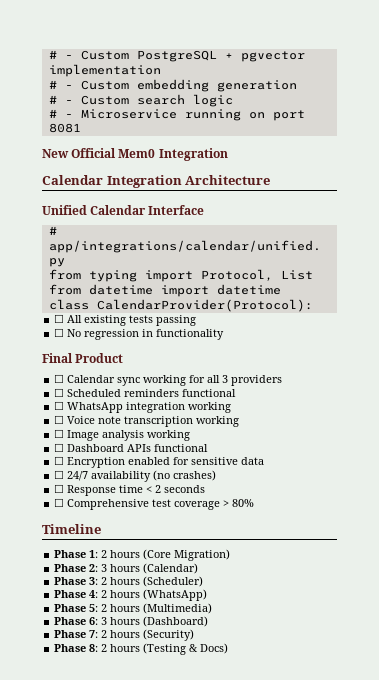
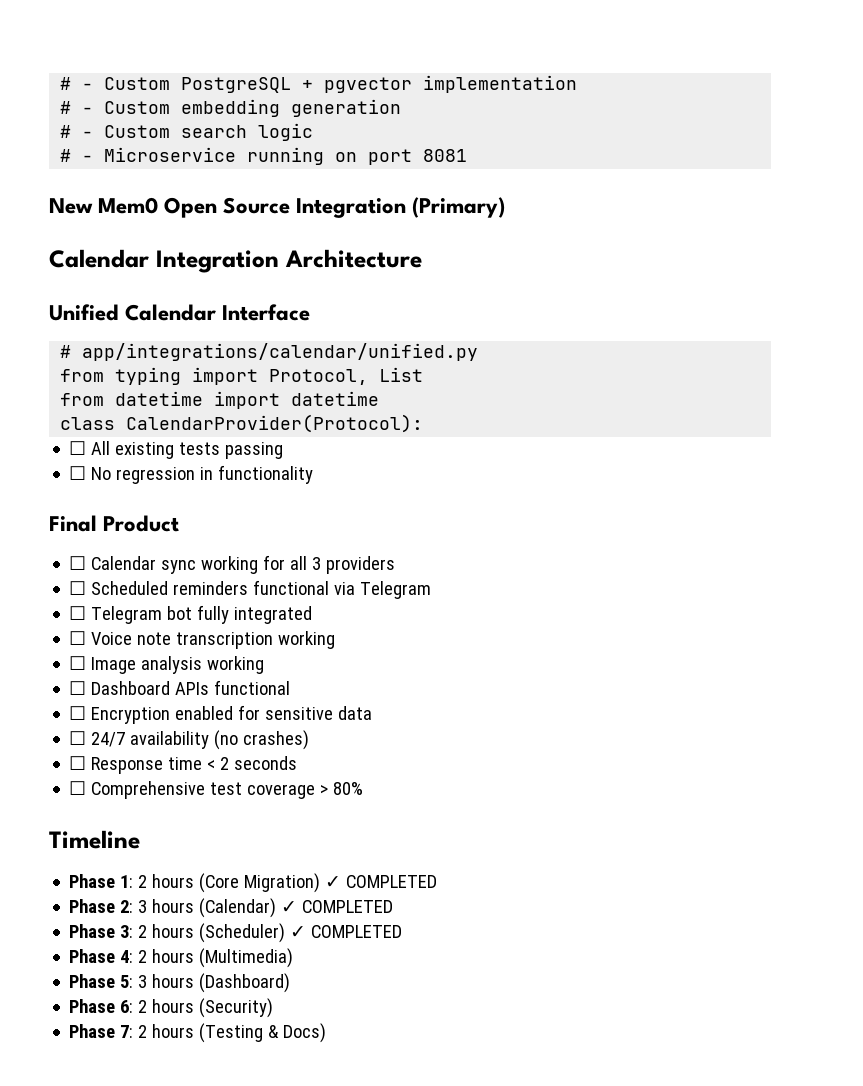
- New Official Mem0 Integration
+ New Mem0 Open Source Integration (Primary)
- ☐ Scheduled reminders functional
- ☐ WhatsApp integration working
+ ☐ Scheduled reminders functional via Telegram
+ ☐ Telegram bot fully integrated
- Phase 1: 2 hours (Core Migration)
+ Phase 1: 2 hours (Core Migration) ✓ COMPLETED
- Phase 2: 3 hours (Calendar)
+ Phase 2: 3 hours (Calendar) ✓ COMPLETED
- Phase 3: 2 hours (Scheduler)
+ Phase 3: 2 hours (Scheduler) ✓ COMPLETED
- Phase 4: 2 hours (WhatsApp)
+ Phase 4: 2 hours (Multimedia)
- Phase 5: 2 hours (Multimedia)
- Phase 6: 3 hours (Dashboard)
+ Phase 5: 3 hours (Dashboard)
- Phase 7: 2 hours (Security)
+ Phase 6: 2 hours (Security)
- Phase 8: 2 hours (Testing & Docs)
+ Phase 7: 2 hours (Testing & Docs)

